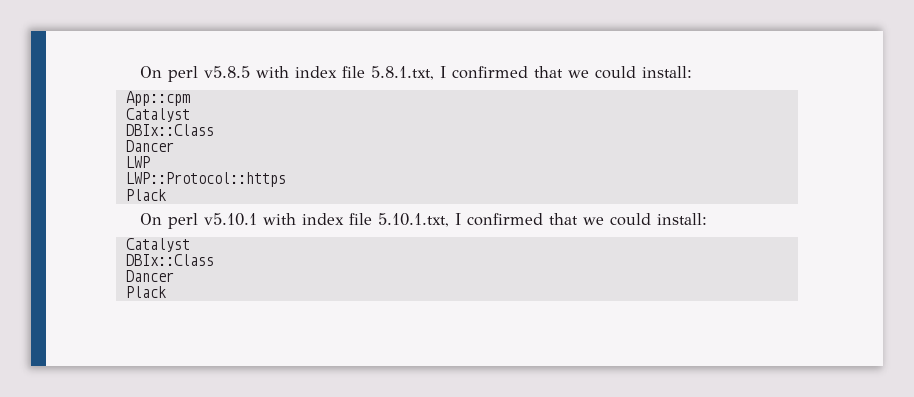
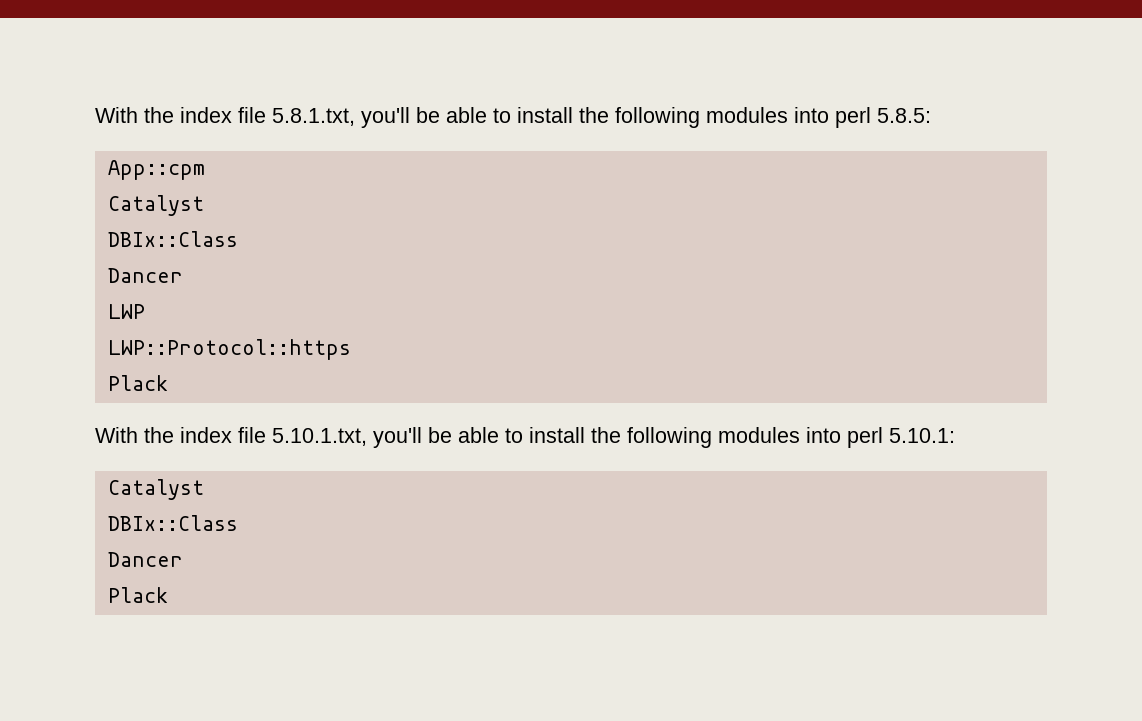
- On perl v5.8.5 with index file 5.8.1.txt, I confirmed that we could install:
+ With the index file 5.8.1.txt, you'll be able to install the following modules into perl 5.8.5:
- On perl v5.10.1 with index file 5.10.1.txt, I confirmed that we could install:
+ With the index file 5.10.1.txt, you'll be able to install the following modules into perl 5.10.1:

